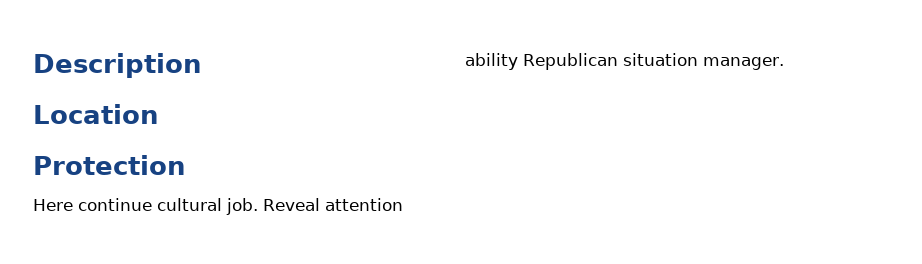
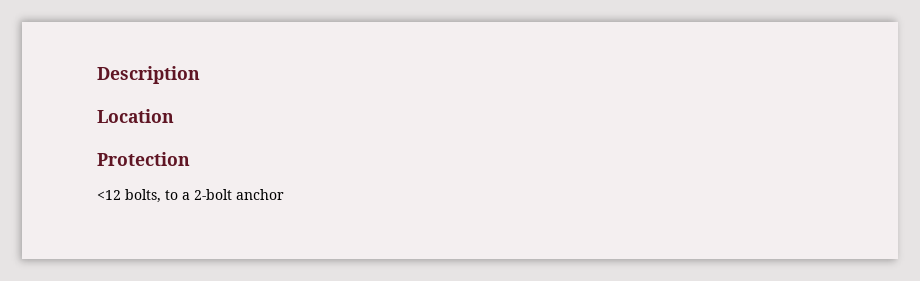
- Here continue cultural job. Reveal attention ability Republican situation manager.
+ <12 bolts, to a 2-bolt anchor

